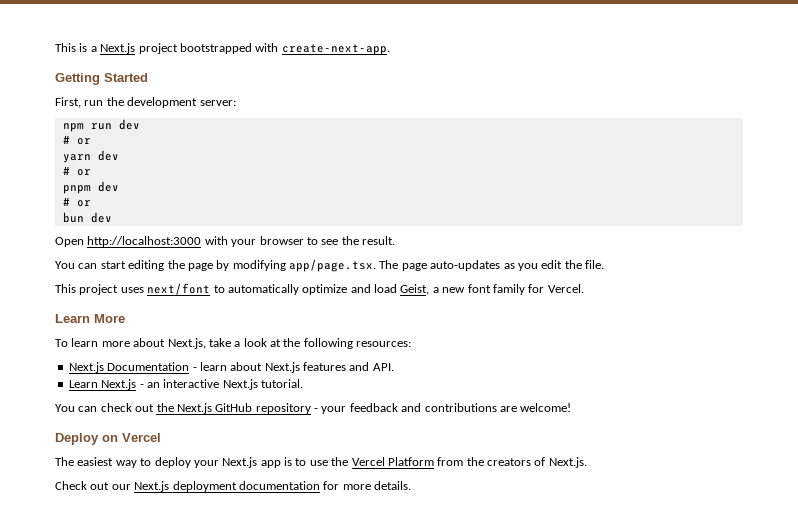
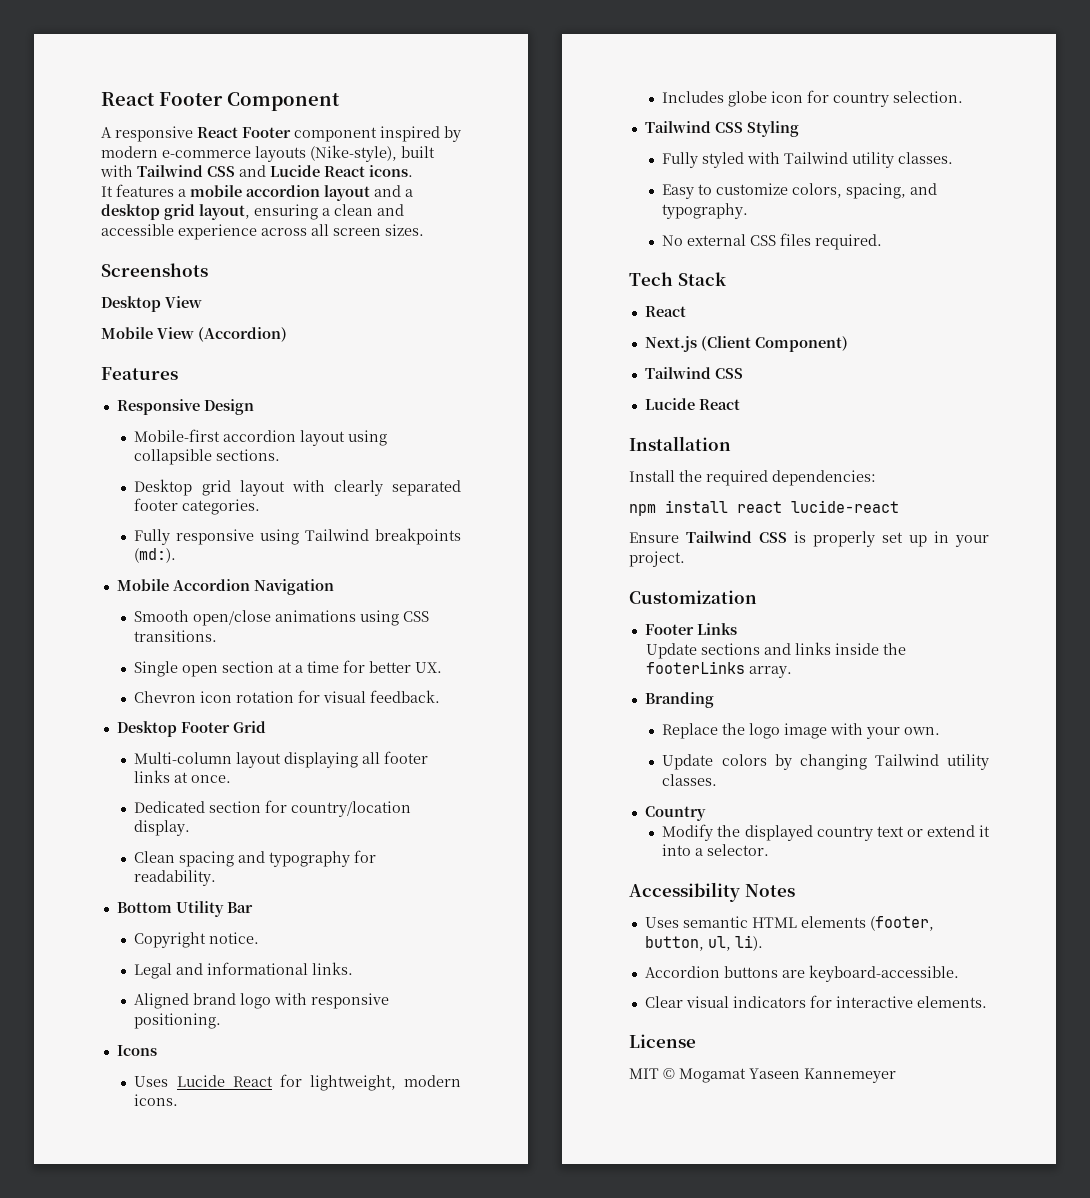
- This is a Next.js project bootstrapped with create-next-app.
- Getting Started
- First, run the development server:
- npm run dev
- # or
- yarn dev
- # or
- pnpm dev
- # or
- bun dev
- Open http://localhost:3000 with your browser to see the result.
- You can start editing the page by modifying app/page.tsx. The page auto-updates as you edit the file.
- This project uses next/font to automatically optimize and load Geist, a new font family for Vercel.
- Learn More
- To learn more about Next.js, take a look at the following resources:
- Next.js Documentation - learn about Next.js features and API.
- Learn Next.js - an interactive Next.js tutorial.
- You can check out the Next.js GitHub repository - your feedback and contributions are welcome!
- Deploy on Vercel
- The easiest way to deploy your Next.js app is to use the Vercel Platform from the creators of Next.js.
- Check out our Next.js deployment documentation for more details.
+ React Footer Component
+ A responsive React Footer component inspired by modern e-commerce layouts (Nike-style), built with Tailwind CSS and Lucide React icons.
+ It features a mobile accordion layout and a desktop grid layout, ensuring a clean and accessible experience across all screen sizes.
+ Screenshots
+ Desktop View
+ Mobile View (Accordion)
+ Features
+ Responsive Design
+ Mobile-first accordion layout using collapsible sections.
+ Desktop grid layout with clearly separated footer categories.
+ Fully responsive using Tailwind breakpoints (md:).
+ Mobile Accordion Navigation
+ Smooth open/close animations using CSS transitions.
+ Single open section at a time for better UX.
+ Chevron icon rotation for visual feedback.
+ Desktop Footer Grid
+ Multi-column layout displaying all footer links at once.
+ Dedicated section for country/location display.
+ Clean spacing and typography for readability.
+ Bottom Utility Bar
+ Copyright notice.
+ Legal and informational links.
+ Aligned brand logo with responsive positioning.
+ Icons
+ Uses Lucide React for lightweight, modern icons.
+ Includes globe icon for country selection.
+ Tailwind CSS Styling
+ Fully styled with Tailwind utility classes.
+ Easy to customize colors, spacing, and typography.
+ No external CSS files required.
+ Tech Stack
+ React
+ Next.js (Client Component)
+ Tailwind CSS
+ Lucide React
+ Installation
+ Install the required dependencies:
+ npm install react lucide-react
+ Ensure Tailwind CSS is properly set up in your project.
+ Customization
+ Footer Links
+ Update sections and links inside the footerLinks array.
+ Branding
+ Replace the logo image with your own.
+ Update colors by changing Tailwind utility classes.
+ Country
+ Modify the displayed country text or extend it into a selector.
+ Accessibility Notes
+ Uses semantic HTML elements (footer, button, ul, li).
+ Accordion buttons are keyboard-accessible.
+ Clear visual indicators for interactive elements.
+ License
+ MIT © Mogamat Yaseen Kannemeyer

